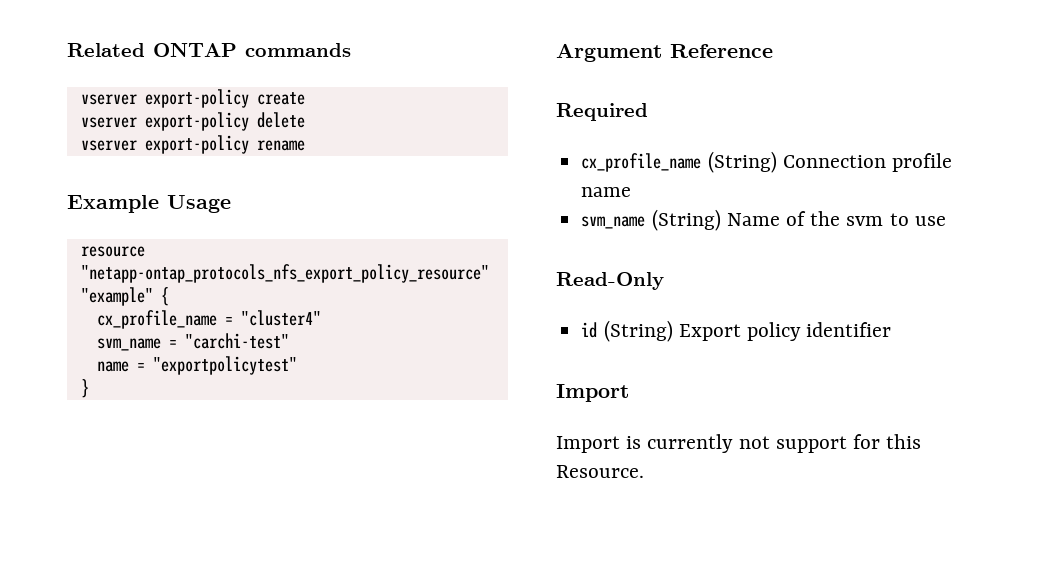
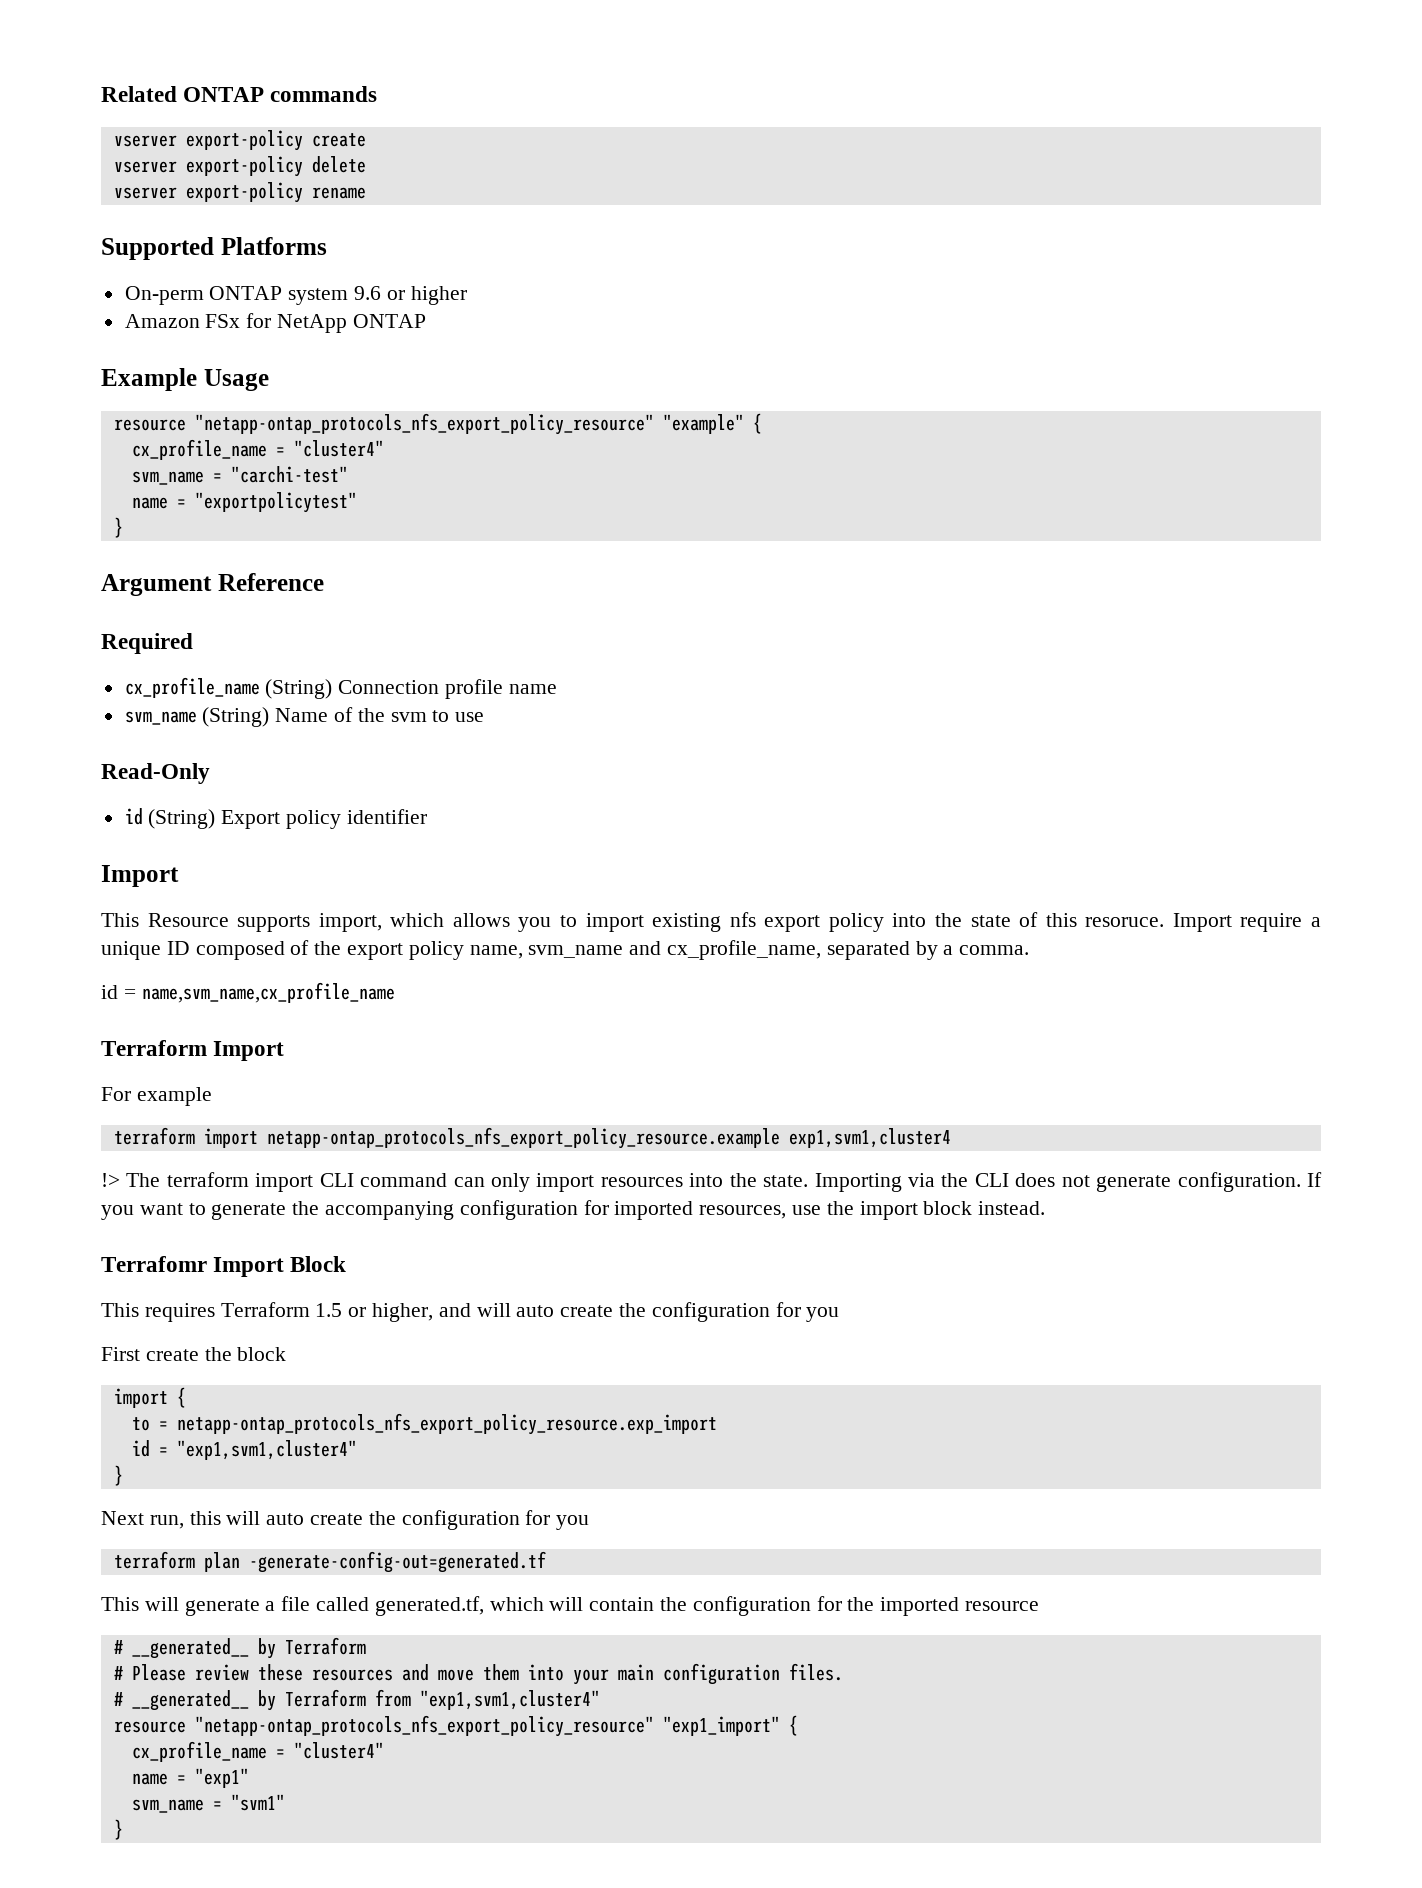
+ Supported Platforms
+ On-perm ONTAP system 9.6 or higher
+ Amazon FSx for NetApp ONTAP
- Import is currently not support for this Resource.
+ This Resource supports import, which allows you to import existing nfs export policy into the state of this resoruce. Import require a unique ID composed of the export policy name, svm_name and cx_profile_name, separated by a comma.
+ id = name,svm_name,cx_profile_name
+ Terraform Import
+ For example
+ terraform import netapp-ontap_protocols_nfs_export_policy_resource.example exp1,svm1,cluster4
+ !> The terraform import CLI command can only import resources into the state. Importing via the CLI does not generate configuration. If you want to generate the accompanying configuration for imported resources, use the import block instead.
+ Terrafomr Import Block
+ This requires Terraform 1.5 or higher, and will auto create the configuration for you
+ First create the block
+ import {
+ to = netapp-ontap_protocols_nfs_export_policy_resource.exp_import
+ id = "exp1,svm1,cluster4"
+ }
+ Next run, this will auto create the configuration for you
+ terraform plan -generate-config-out=generated.tf
+ This will generate a file called generated.tf, which will contain the configuration for the imported resource
+ # __generated__ by Terraform
+ # Please review these resources and move them into your main configuration files.
+ # __generated__ by Terraform from "exp1,svm1,cluster4"
+ resource "netapp-ontap_protocols_nfs_export_policy_resource" "exp1_import" {
+ cx_profile_name = "cluster4"
+ name = "exp1"
+ svm_name = "svm1"
+ }

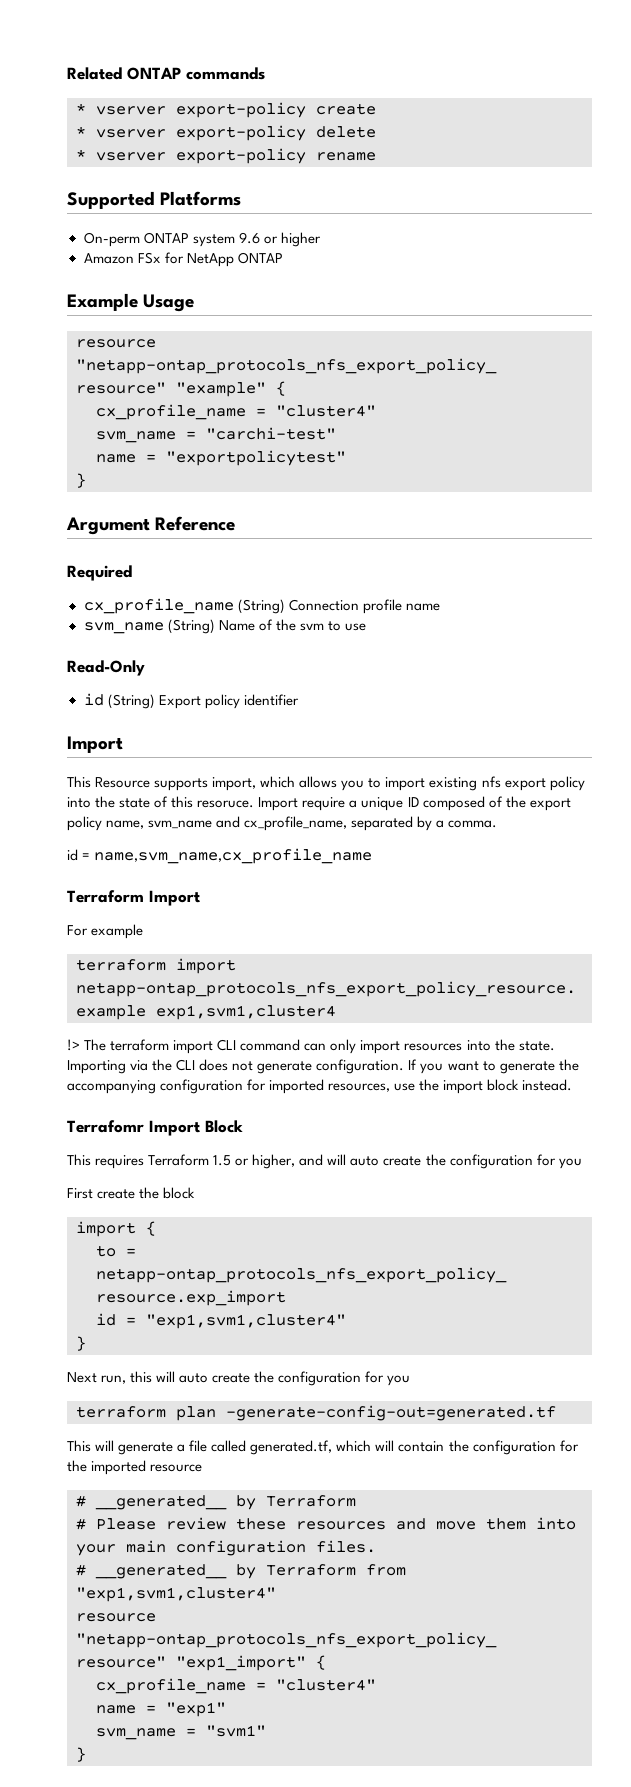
- vserver export-policy create
+ * vserver export-policy create
- vserver export-policy delete
+ * vserver export-policy delete
- vserver export-policy rename
+ * vserver export-policy rename

